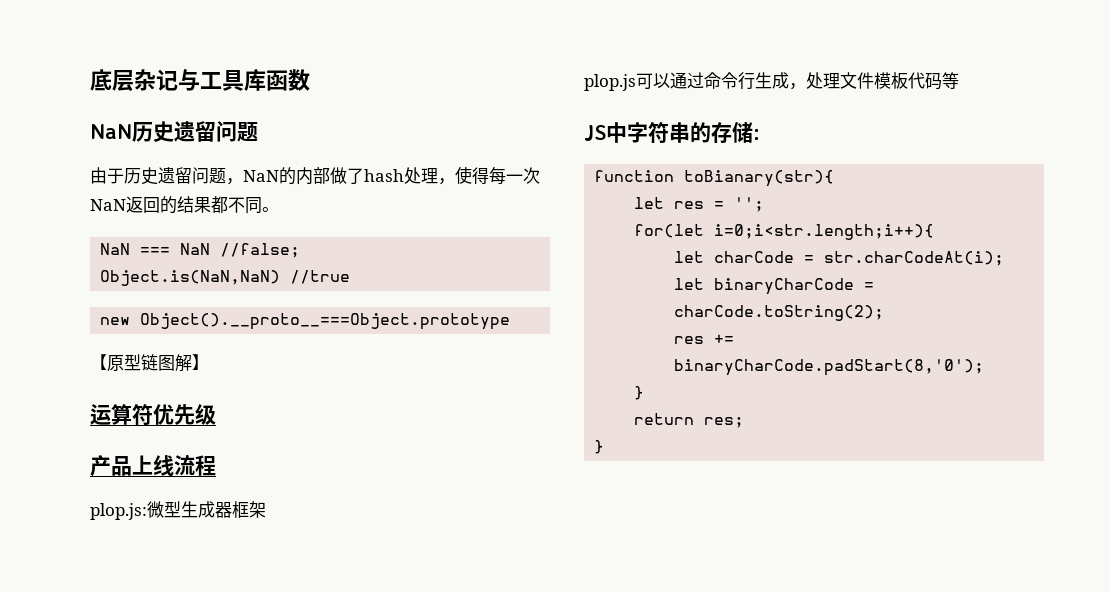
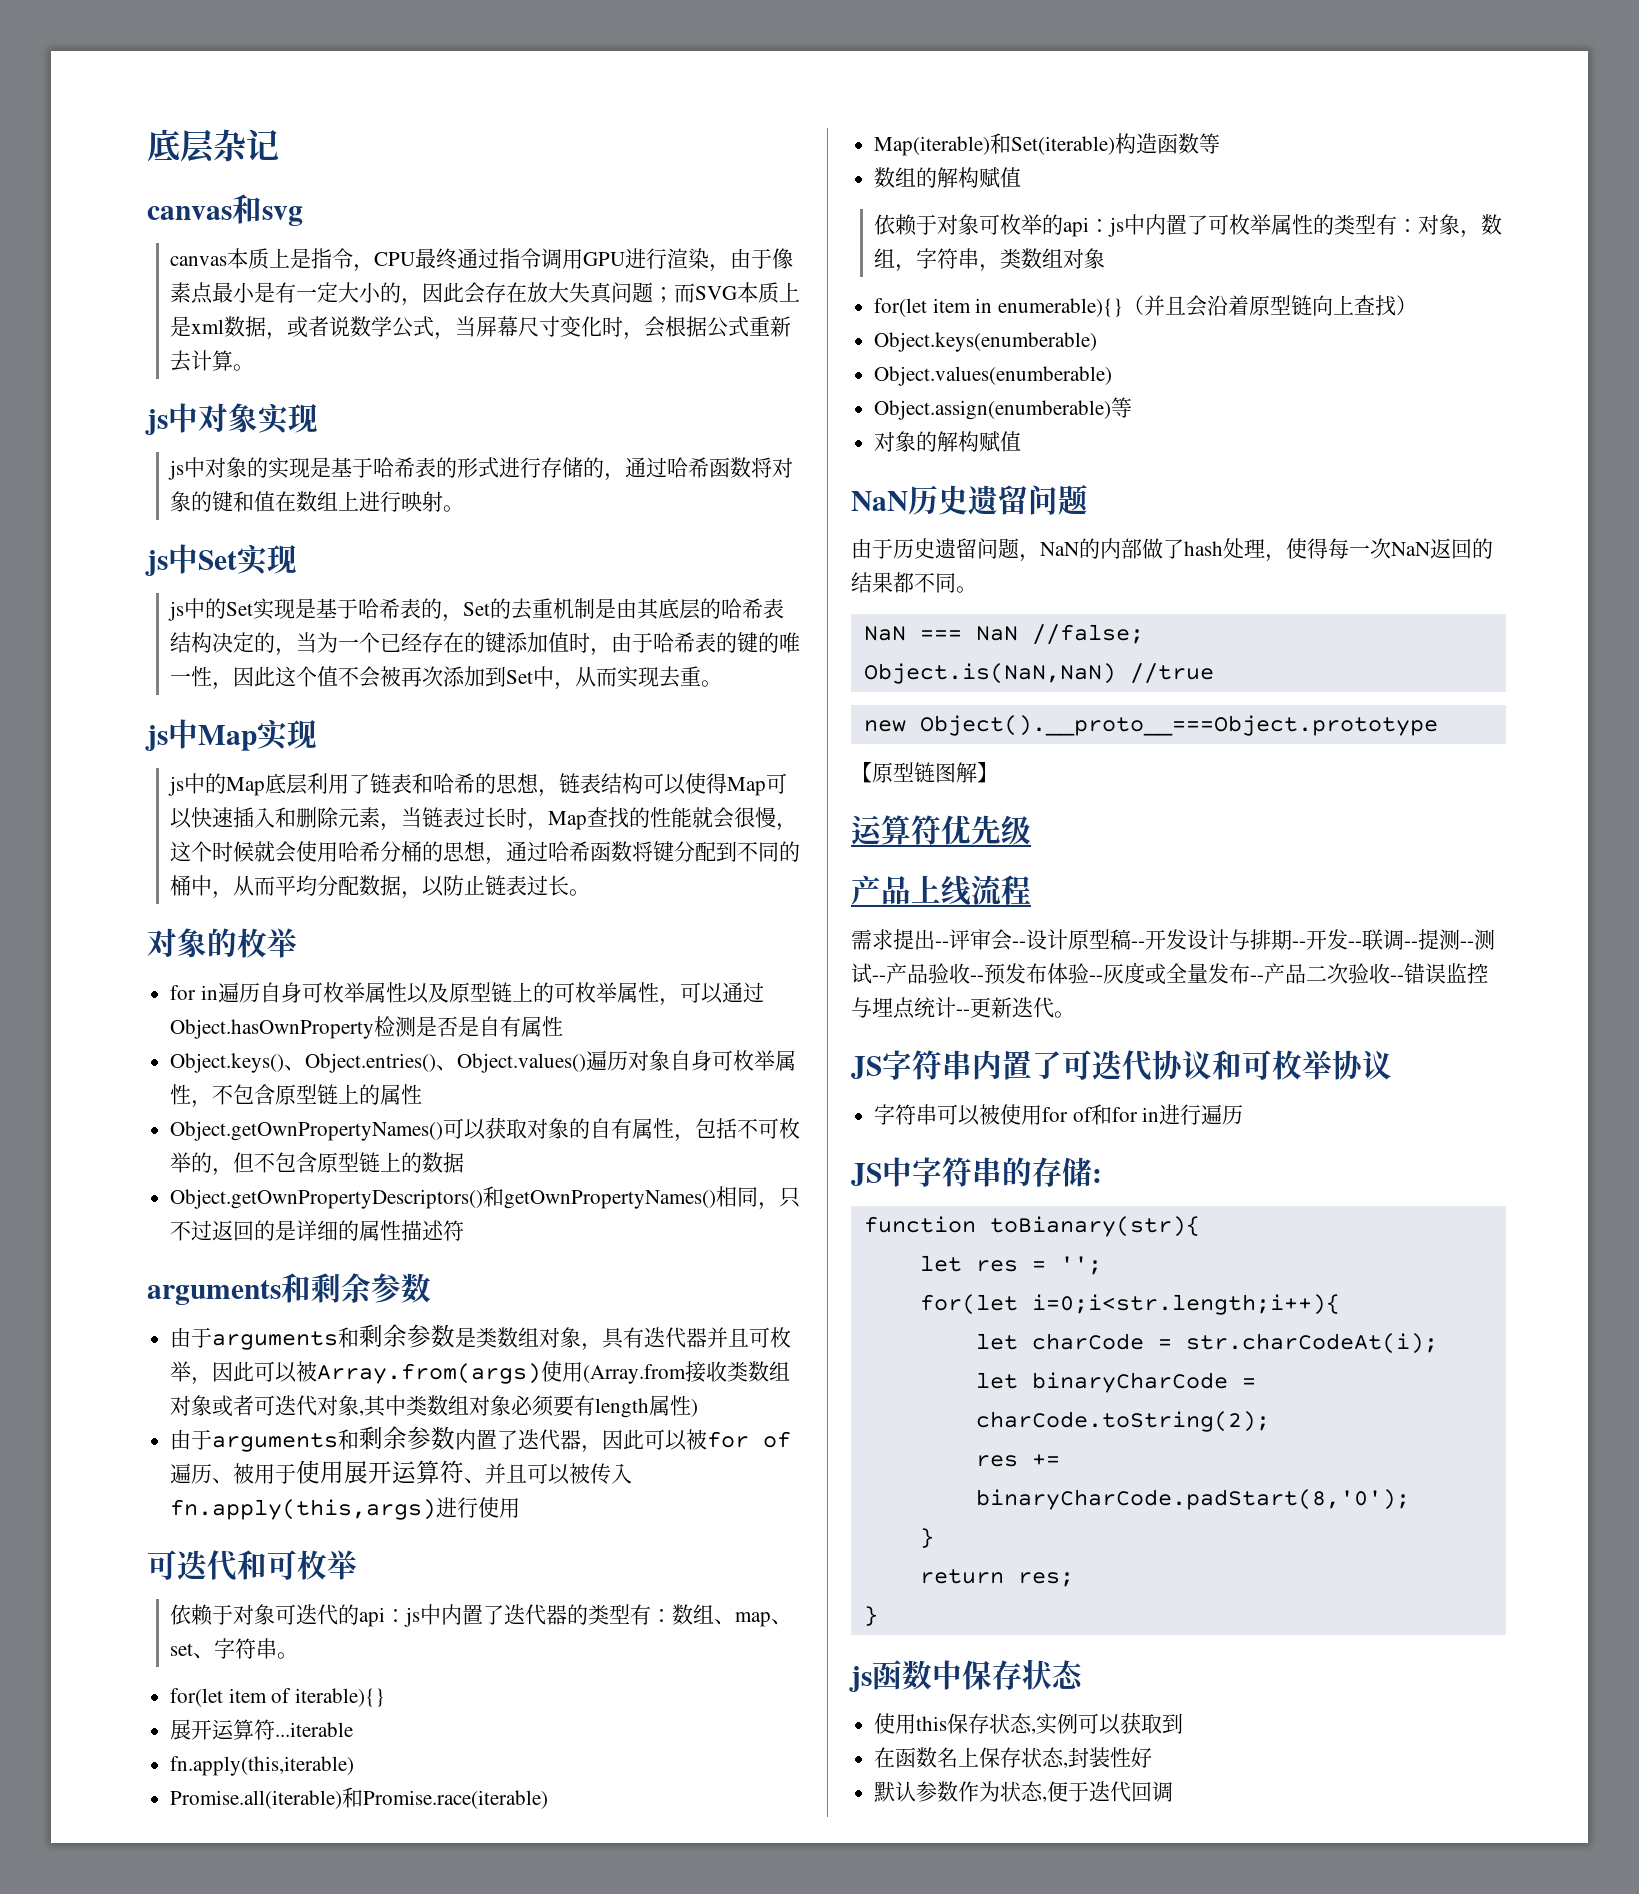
- 底层杂记与工具库函数
+ 底层杂记
+ canvas和svg
+ canvas本质上是指令，CPU最终通过指令调用GPU进行渲染，由于像素点最小是有一定大小的，因此会存在放大失真问题；而SVG本质上是xml数据，或者说数学公式，当屏幕尺寸变化时，会根据公式重新去计算。
+ js中对象实现
+ js中对象的实现是基于哈希表的形式进行存储的，通过哈希函数将对象的键和值在数组上进行映射。
+ js中Set实现
+ js中的Set实现是基于哈希表的，Set的去重机制是由其底层的哈希表结构决定的，当为一个已经存在的键添加值时，由于哈希表的键的唯一性，因此这个值不会被再次添加到Set中，从而实现去重。
+ js中Map实现
+ js中的Map底层利用了链表和哈希的思想，链表结构可以使得Map可以快速插入和删除元素，当链表过长时，Map查找的性能就会很慢，这个时候就会使用哈希分桶的思想，通过哈希函数将键分配到不同的桶中，从而平均分配数据，以防止链表过长。
+ 对象的枚举
+ for in遍历自身可枚举属性以及原型链上的可枚举属性，可以通过Object.hasOwnProperty检测是否是自有属性
+ Object.keys()、Object.entries()、Object.values()遍历对象自身可枚举属性，不包含原型链上的属性
+ Object.getOwnPropertyNames()可以获取对象的自有属性，包括不可枚举的，但不包含原型链上的数据
+ Object.getOwnPropertyDescriptors()和getOwnPropertyNames()相同，只不过返回的是详细的属性描述符
+ arguments和剩余参数
+ 由于arguments和剩余参数是类数组对象，具有迭代器并且可枚举，因此可以被Array.from(args)使用(Array.from接收类数组对象或者可迭代对象,其中类数组对象必须要有length属性)
+ 由于arguments和剩余参数内置了迭代器，因此可以被for of遍历、被用于使用展开运算符、并且可以被传入fn.apply(this,args)进行使用
+ 可迭代和可枚举
+ 依赖于对象可迭代的api：js中内置了迭代器的类型有：数组、map、set、字符串。
+ for(let item of iterable){}
+ 展开运算符...iterable
+ fn.apply(this,iterable)
+ Promise.all(iterable)和Promise.race(iterable)
+ Map(iterable)和Set(iterable)构造函数等
+ 数组的解构赋值
+ 依赖于对象可枚举的api：js中内置了可枚举属性的类型有：对象，数组，字符串，类数组对象
+ for(let item in enumerable){}（并且会沿着原型链向上查找）
+ Object.keys(enumberable)
+ Object.values(enumberable)
+ Object.assign(enumberable)等
+ 对象的解构赋值
- plop.js:微型生成器框架
- plop.js可以通过命令行生成，处理文件模板代码等
+ 需求提出--评审会--设计原型稿--开发设计与排期--开发--联调--提测--测试--产品验收--预发布体验--灰度或全量发布--产品二次验收--错误监控与埋点统计--更新迭代。
+ JS字符串内置了可迭代协议和可枚举协议
+ 字符串可以被使用for of和for in进行遍历
+ js函数中保存状态
+ 使用this保存状态,实例可以获取到
+ 在函数名上保存状态,封装性好
+ 默认参数作为状态,便于迭代回调

